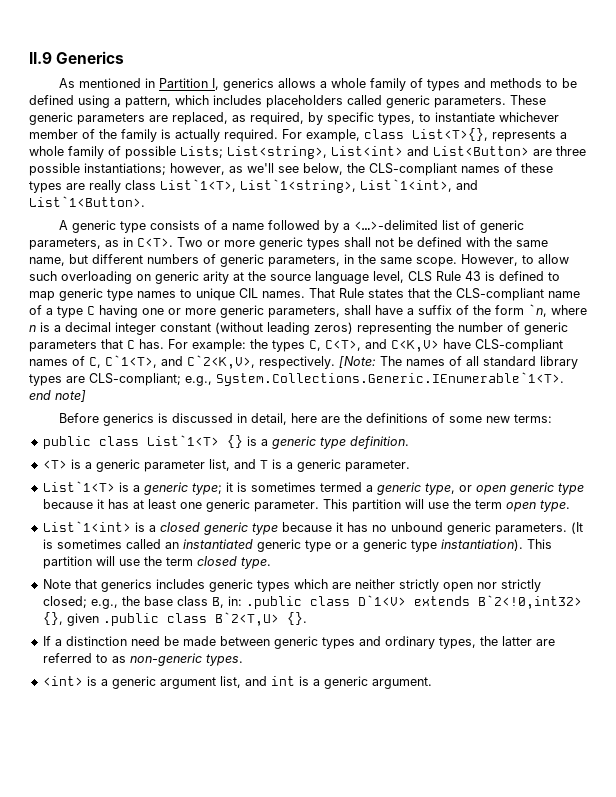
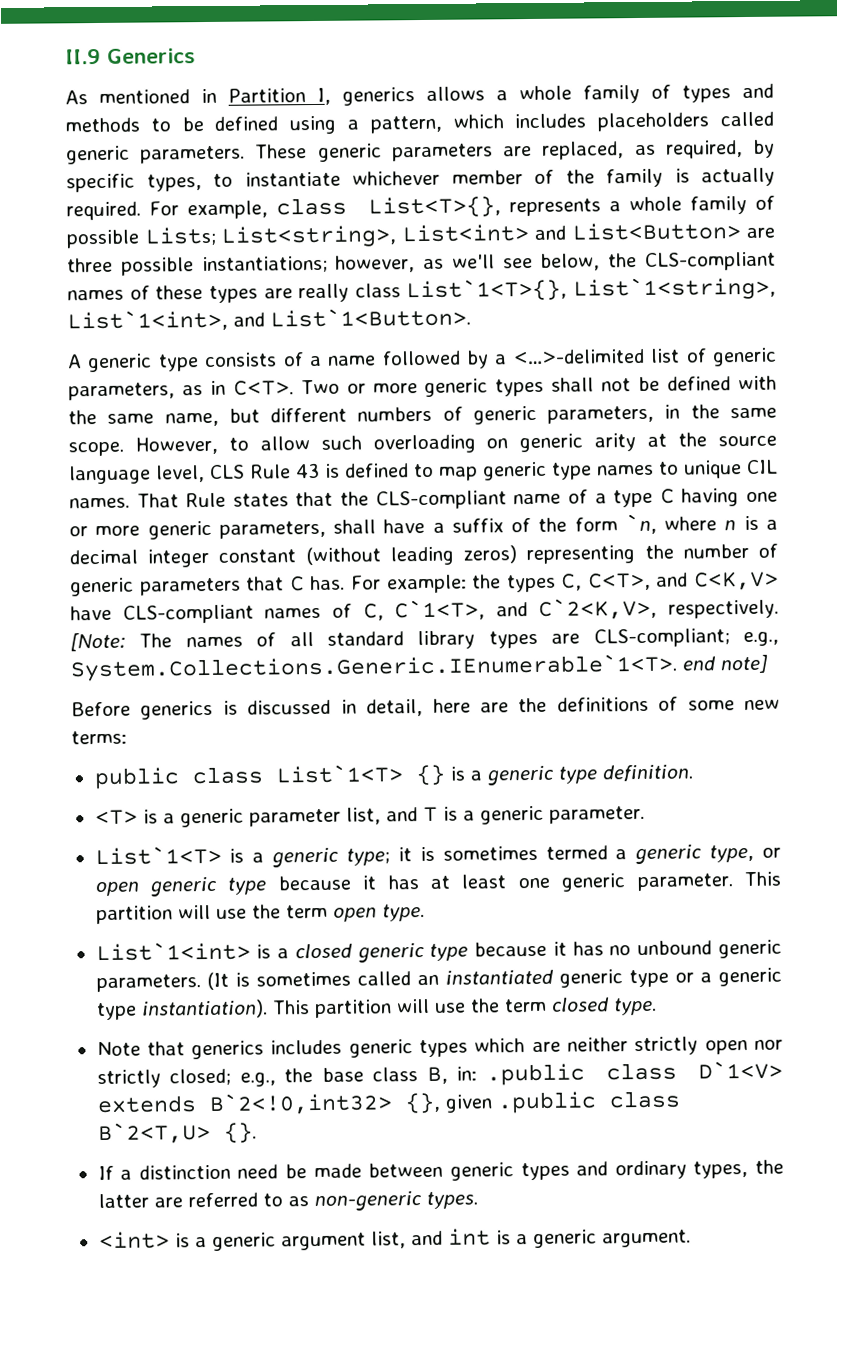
- For example, class List<T>{}, represents a whole family of possible Lists; List<string>, List<int> and List<Button> are three possible instantiations; however, as we'll see below, the CLS-compliant names of these types are really class List`1<T>, List`1<string>, List`1<int>, and List`1<Button>.
+ For example, class List<T>{}, represents a whole family of possible Lists; List<string>, List<int> and List<Button> are three possible instantiations; however, as we'll see below, the CLS-compliant names of these types are really class List`1<T>{}, List`1<string>, List`1<int>, and List`1<Button>.

